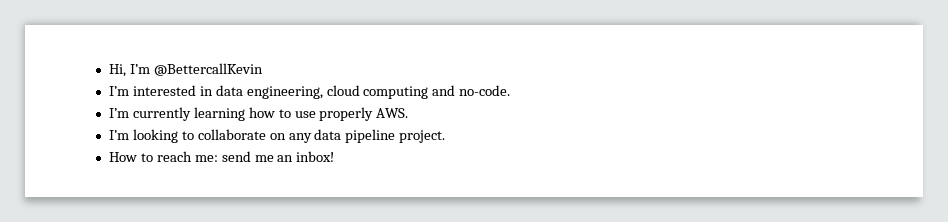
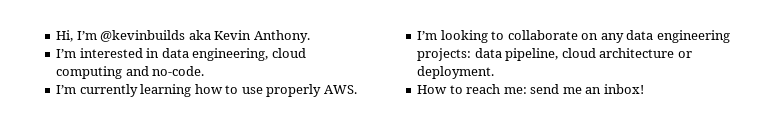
- Hi, I’m @BettercallKevin
+ Hi, I’m @kevinbuilds aka Kevin Anthony.
- I’m looking to collaborate on any data pipeline project.
+ I’m looking to collaborate on any data engineering projects: data pipeline, cloud architecture or deployment.

